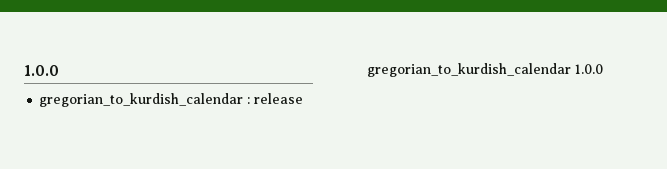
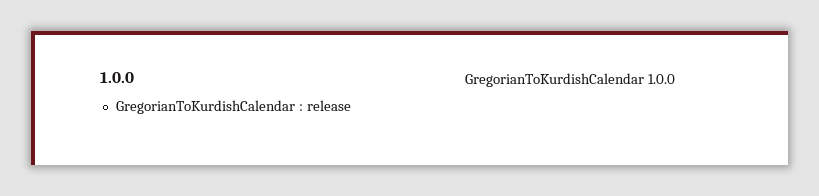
- gregorian_to_kurdish_calendar : release gregorian_to_kurdish_calendar 1.0.0
+ GregorianToKurdishCalendar : release GregorianToKurdishCalendar 1.0.0

